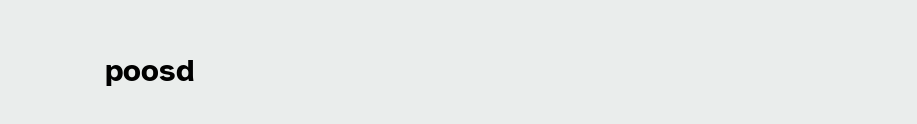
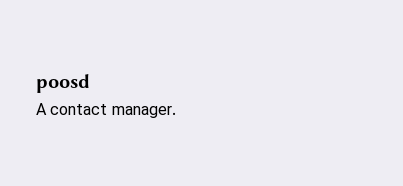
+ A contact manager.

